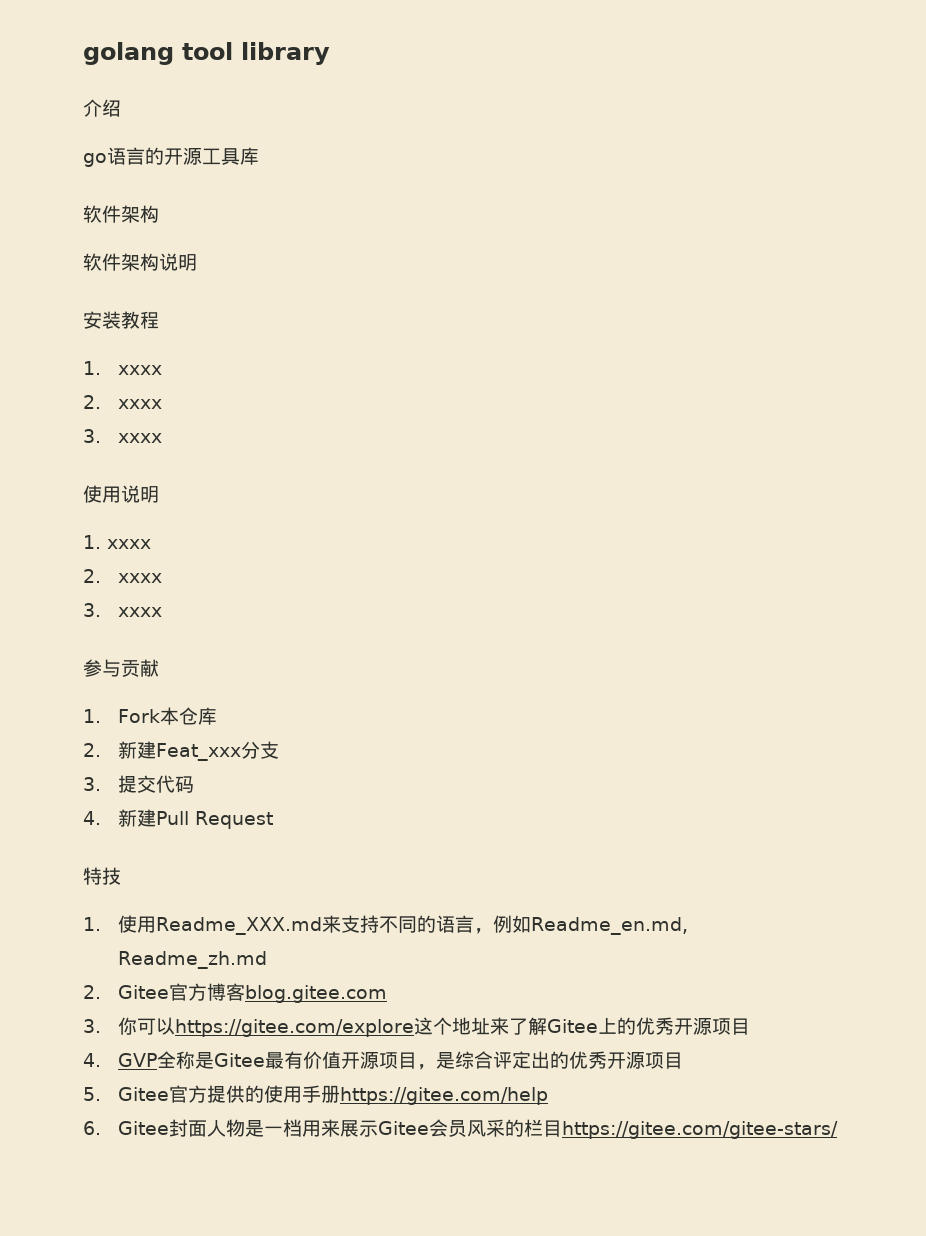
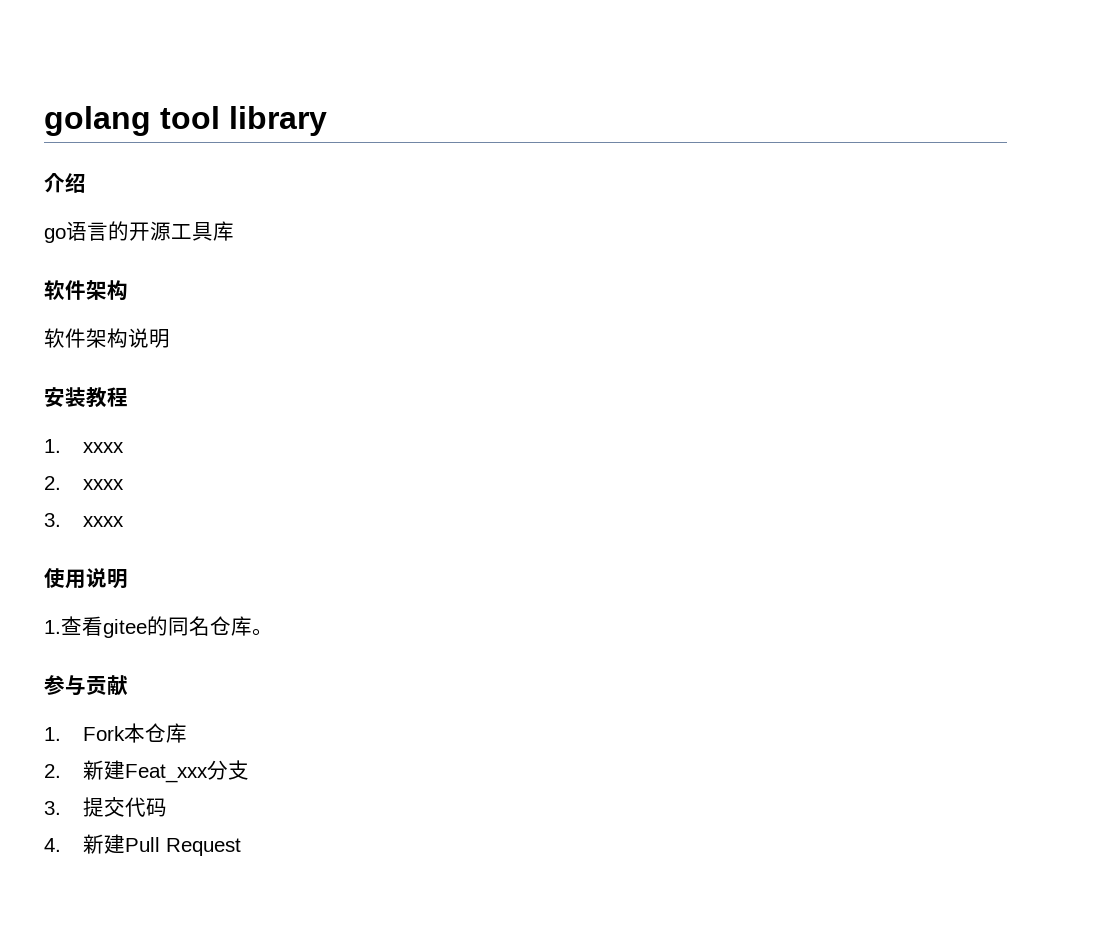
  使用说明
- 1. xxxx
- 2. xxxx
- 3. xxxx
+ 1.查看gitee的同名仓库。
- 特技
- 1.使用Readme_XXX.md来支持不同的语言，例如Readme_en.md, Readme_zh.md
- 2. Gitee官方博客blog.gitee.com
- 3.你可以https://gitee.com/explore这个地址来了解Gitee上的优秀开源项目
- 4. GVP全称是Gitee最有价值开源项目，是综合评定出的优秀开源项目
- 5. Gitee官方提供的使用手册https://gitee.com/help
- 6. Gitee封面人物是一档用来展示Gitee会员风采的栏目https://gitee.com/gitee-stars/

